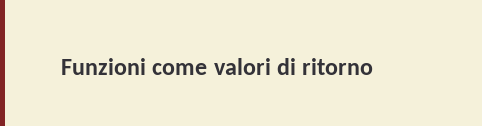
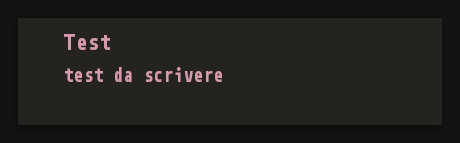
- Funzioni come valori di ritorno
+ Test
+ test da scrivere

